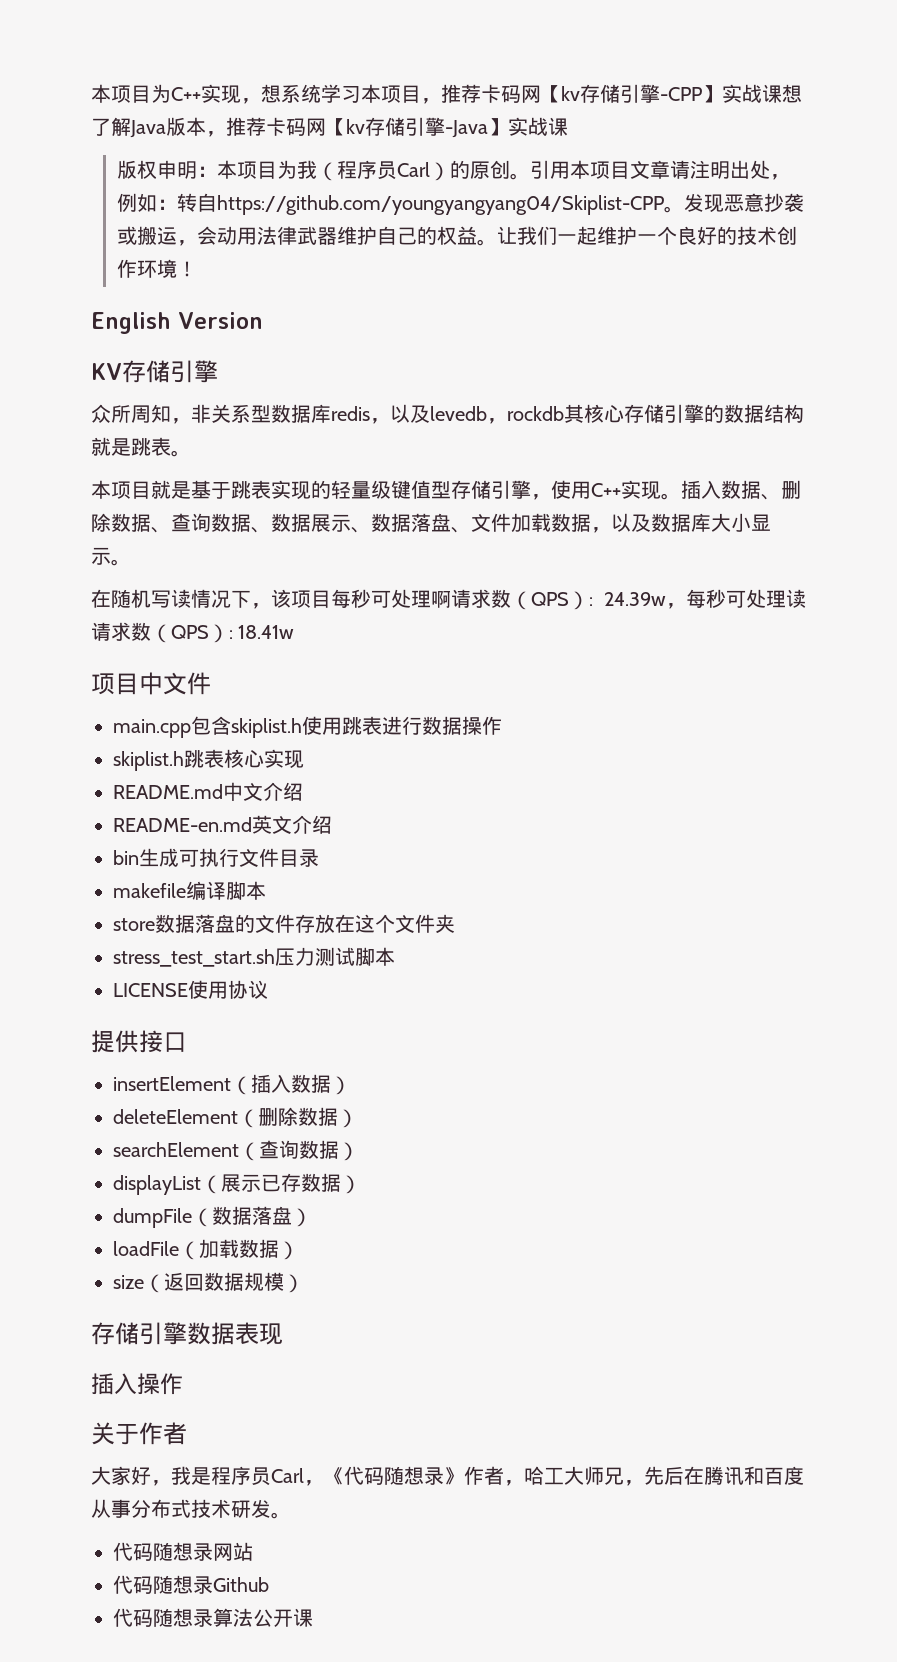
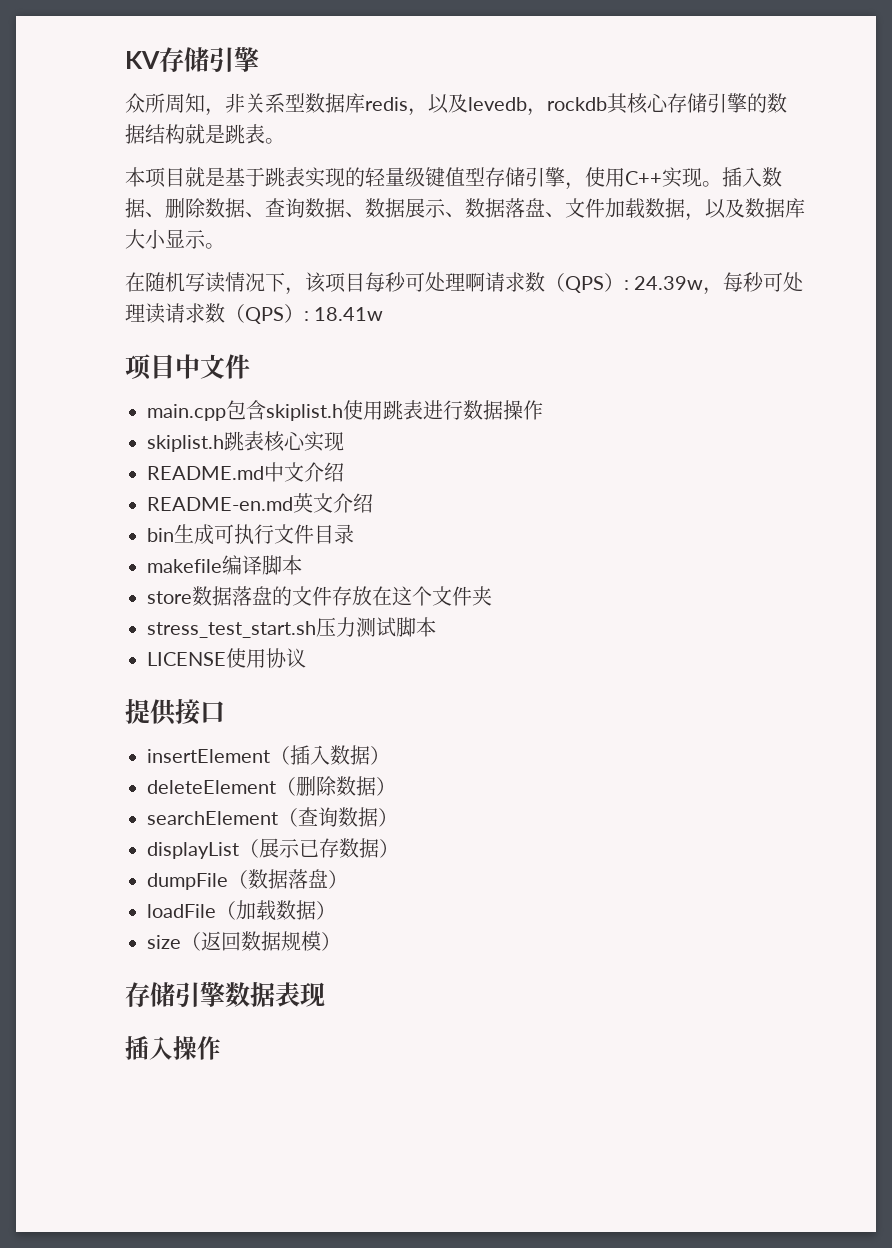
- 本项目为C++实现，想系统学习本项目，推荐卡码网【kv存储引擎-CPP】实战课想了解Java版本，推荐卡码网【kv存储引擎-Java】实战课
- 版权申明：本项目为我（程序员Carl）的原创。引用本项目文章请注明出处，例如：转自https://github.com/youngyangyang04/Skiplist-CPP。发现恶意抄袭或搬运，会动用法律武器维护自己的权益。让我们一起维护一个良好的技术创作环境！
- English Version
- 关于作者
- 大家好，我是程序员Carl，《代码随想录》作者，哈工大师兄，先后在腾讯和百度从事分布式技术研发。
- 代码随想录网站
- 代码随想录Github
- 代码随想录算法公开课

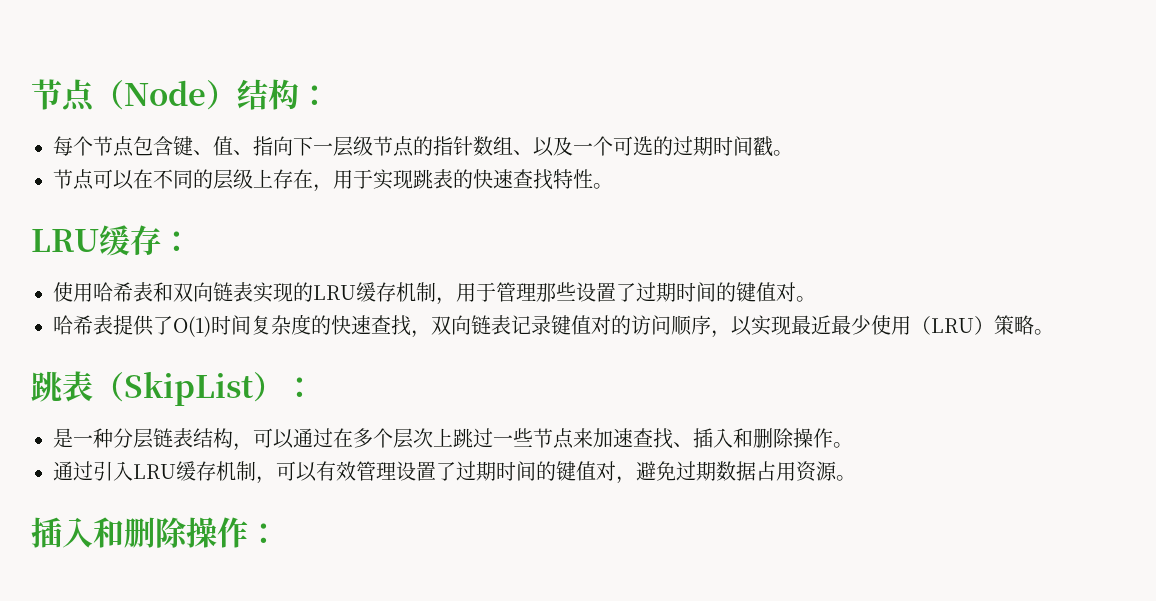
- KV存储引擎
- 众所周知，非关系型数据库redis，以及levedb，rockdb其核心存储引擎的数据结构就是跳表。
- 本项目就是基于跳表实现的轻量级键值型存储引擎，使用C++实现。插入数据、删除数据、查询数据、数据展示、数据落盘、文件加载数据，以及数据库大小显示。
- 在随机写读情况下，该项目每秒可处理啊请求数（QPS）: 24.39w，每秒可处理读请求数（QPS）: 18.41w
- 项目中文件
- main.cpp包含skiplist.h使用跳表进行数据操作
- skiplist.h跳表核心实现
- README.md中文介绍
- README-en.md英文介绍
- bin生成可执行文件目录
- makefile编译脚本
- store数据落盘的文件存放在这个文件夹
- stress_test_start.sh压力测试脚本
- LICENSE使用协议
- 提供接口
- insertElement（插入数据）
- deleteElement（删除数据）
- searchElement（查询数据）
- displayList（展示已存数据）
- dumpFile（数据落盘）
- loadFile（加载数据）
- size（返回数据规模）
- 存储引擎数据表现
- 插入操作
+ 节点（Node）结构：
+ 每个节点包含键、值、指向下一层级节点的指针数组、以及一个可选的过期时间戳。
+ 节点可以在不同的层级上存在，用于实现跳表的快速查找特性。
+ LRU缓存：
+ 使用哈希表和双向链表实现的LRU缓存机制，用于管理那些设置了过期时间的键值对。
+ 哈希表提供了O(1)时间复杂度的快速查找，双向链表记录键值对的访问顺序，以实现最近最少使用（LRU）策略。
+ 跳表（SkipList）：
+ 是一种分层链表结构，可以通过在多个层次上跳过一些节点来加速查找、插入和删除操作。
+ 通过引入LRU缓存机制，可以有效管理设置了过期时间的键值对，避免过期数据占用资源。
+ 插入和删除操作：

